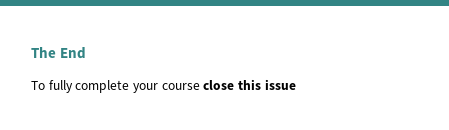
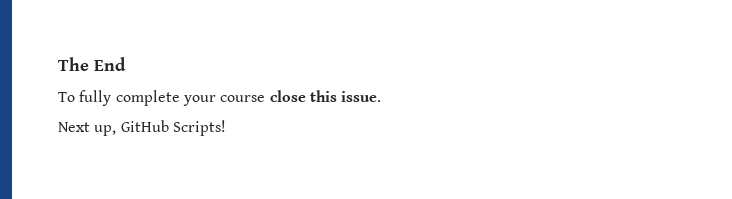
- To fully complete your course close this issue
+ To fully complete your course close this issue.
+ Next up, GitHub Scripts!

